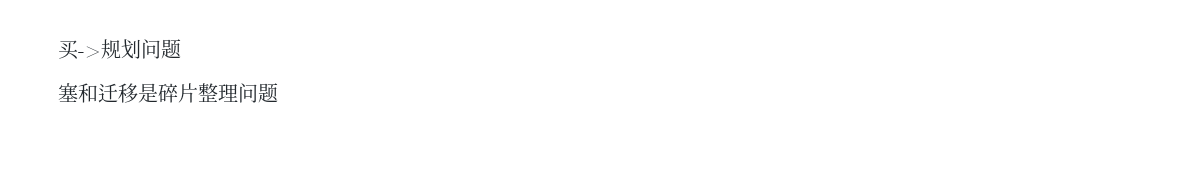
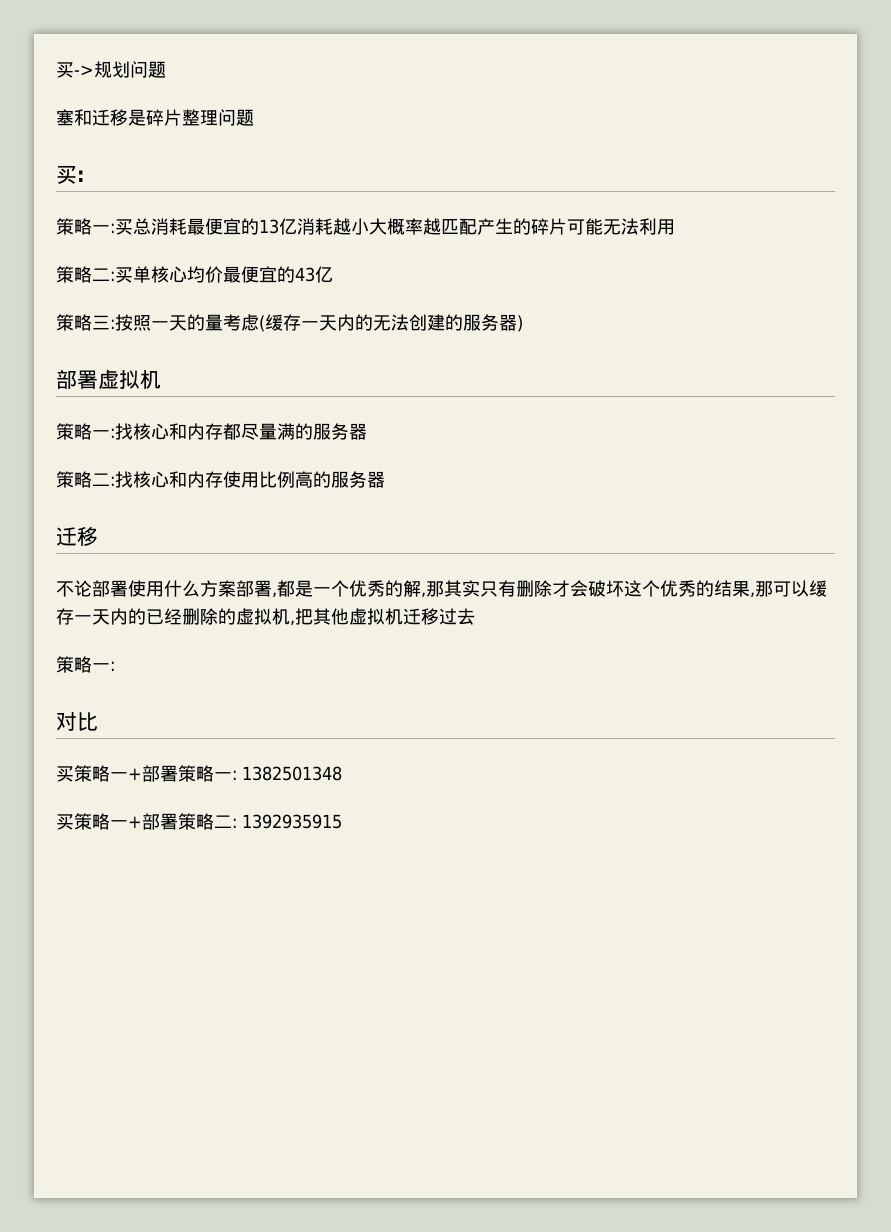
+ 买:
+ 策略一:买总消耗最便宜的13亿消耗越小大概率越匹配产生的碎片可能无法利用
+ 策略二:买单核心均价最便宜的43亿
+ 策略三:按照一天的量考虑(缓存一天内的无法创建的服务器)
+ 部署虚拟机
+ 策略一:找核心和内存都尽量满的服务器
+ 策略二:找核心和内存使用比例高的服务器
+ 迁移
+ 不论部署使用什么方案部署,都是一个优秀的解,那其实只有删除才会破坏这个优秀的结果,那可以缓存一天内的已经删除的虚拟机,把其他虚拟机迁移过去
+ 策略一:
+ 对比
+ 买策略一+部署策略一: 1382501348
+ 买策略一+部署策略二: 1392935915

